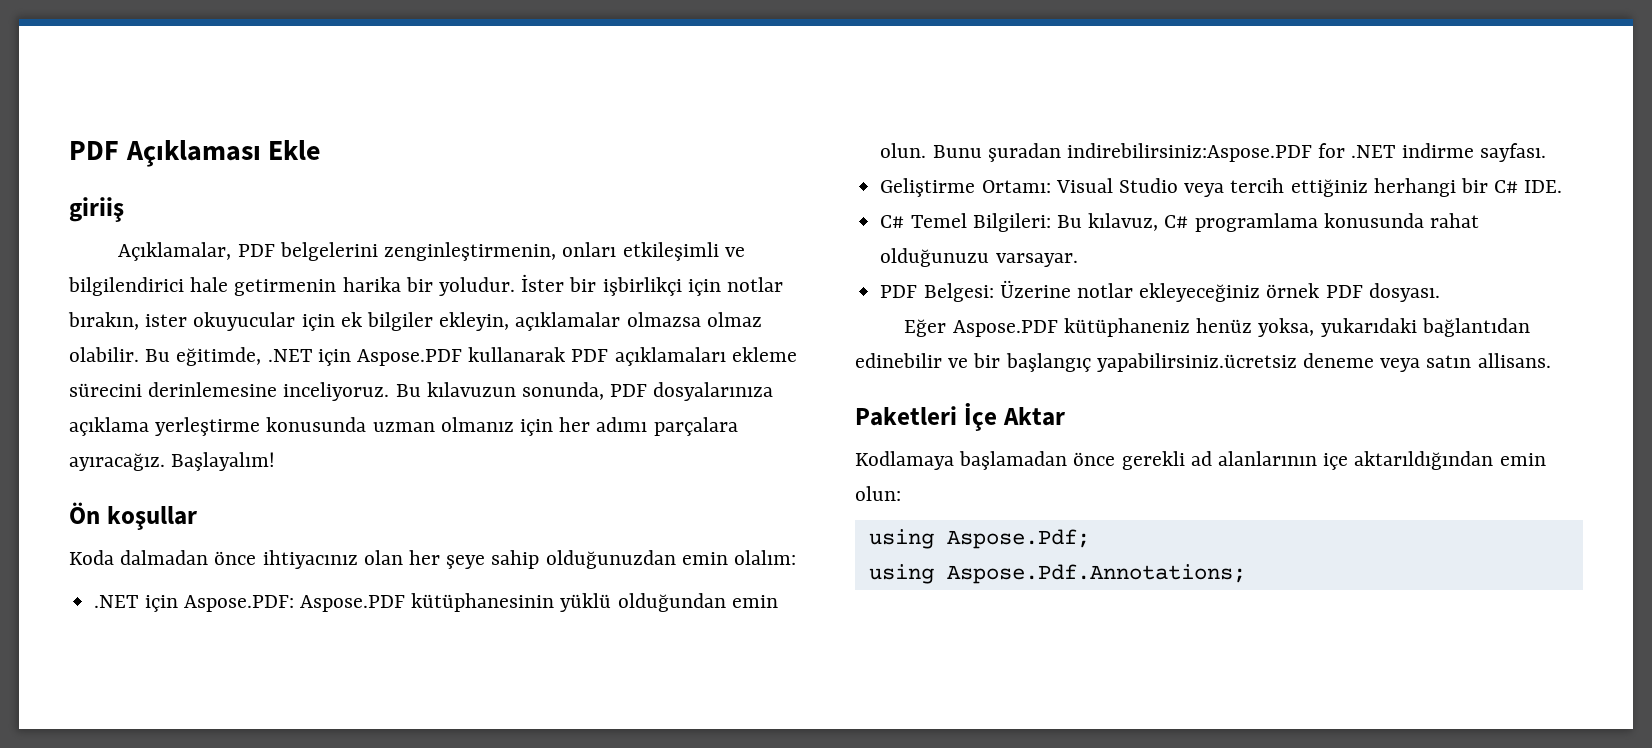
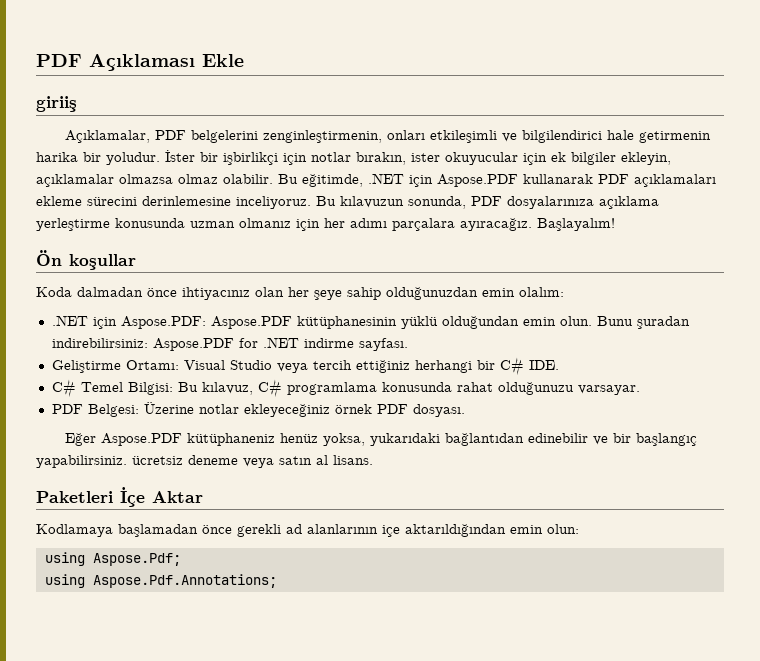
- Bunu şuradan indirebilirsiniz:Aspose.PDF for .NET indirme sayfası.
+ Bunu şuradan indirebilirsiniz: Aspose.PDF for .NET indirme sayfası.
- C# Temel Bilgileri: Bu kılavuz, C# programlama konusunda rahat olduğunuzu varsayar.
+ C# Temel Bilgisi: Bu kılavuz, C# programlama konusunda rahat olduğunuzu varsayar.
- Eğer Aspose.PDF kütüphaneniz henüz yoksa, yukarıdaki bağlantıdan edinebilir ve bir başlangıç yapabilirsiniz.ücretsiz deneme veya satın allisans.
+ Eğer Aspose.PDF kütüphaneniz henüz yoksa, yukarıdaki bağlantıdan edinebilir ve bir başlangıç yapabilirsiniz. ücretsiz deneme veya satın al lisans.

